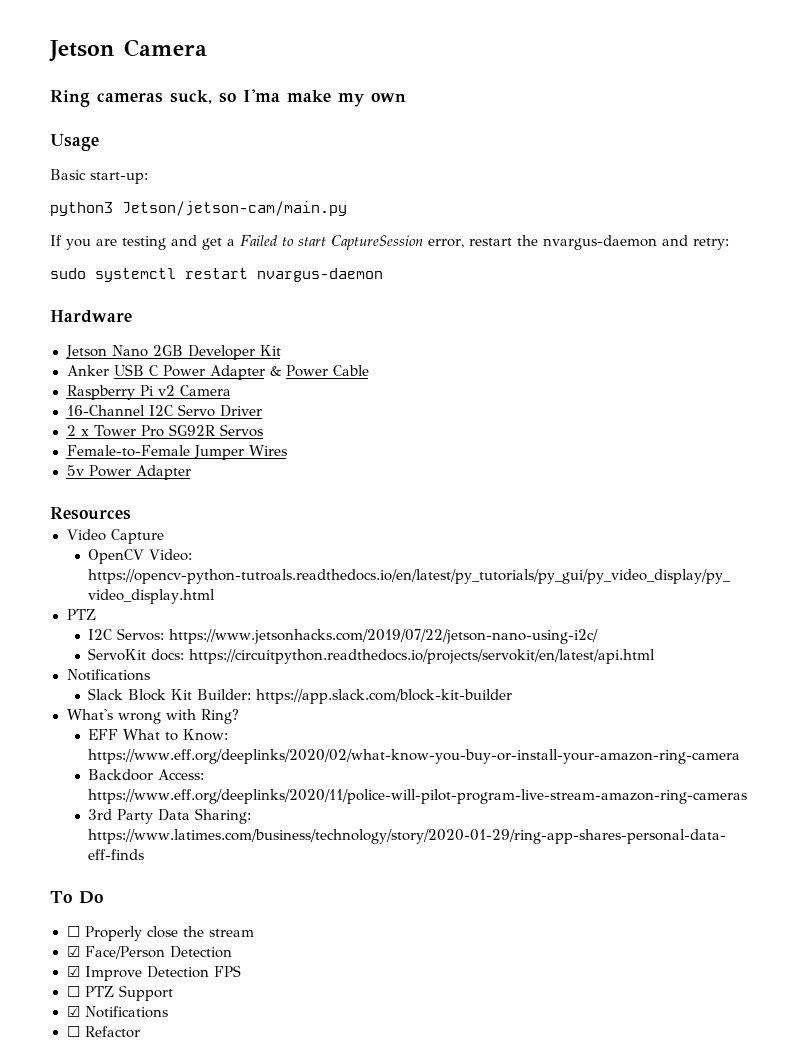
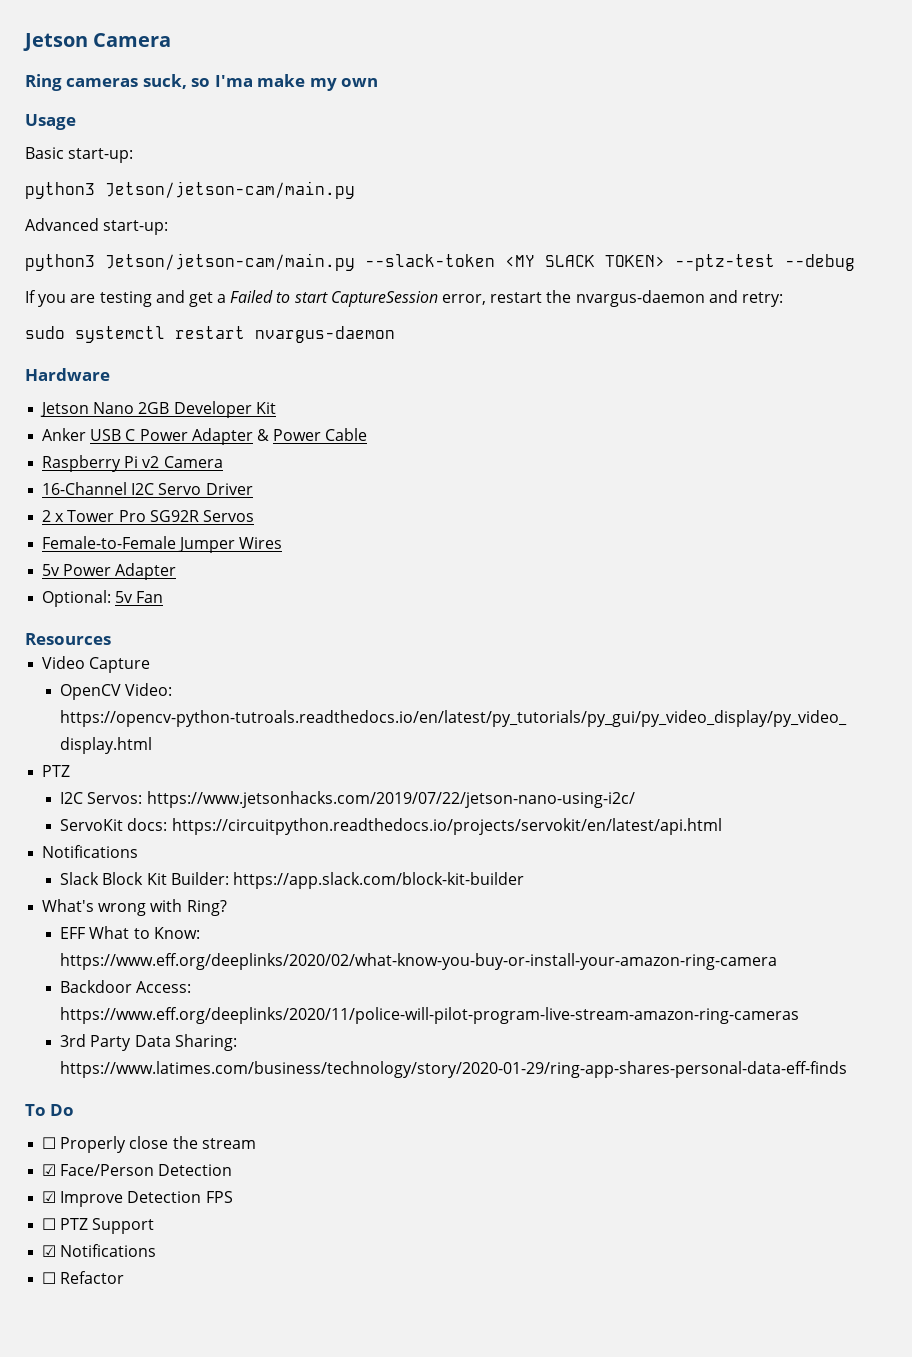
+ Advanced start-up:
+ python3 Jetson/jetson-cam/main.py --slack-token <MY SLACK TOKEN> --ptz-test --debug
+ Optional: 5v Fan

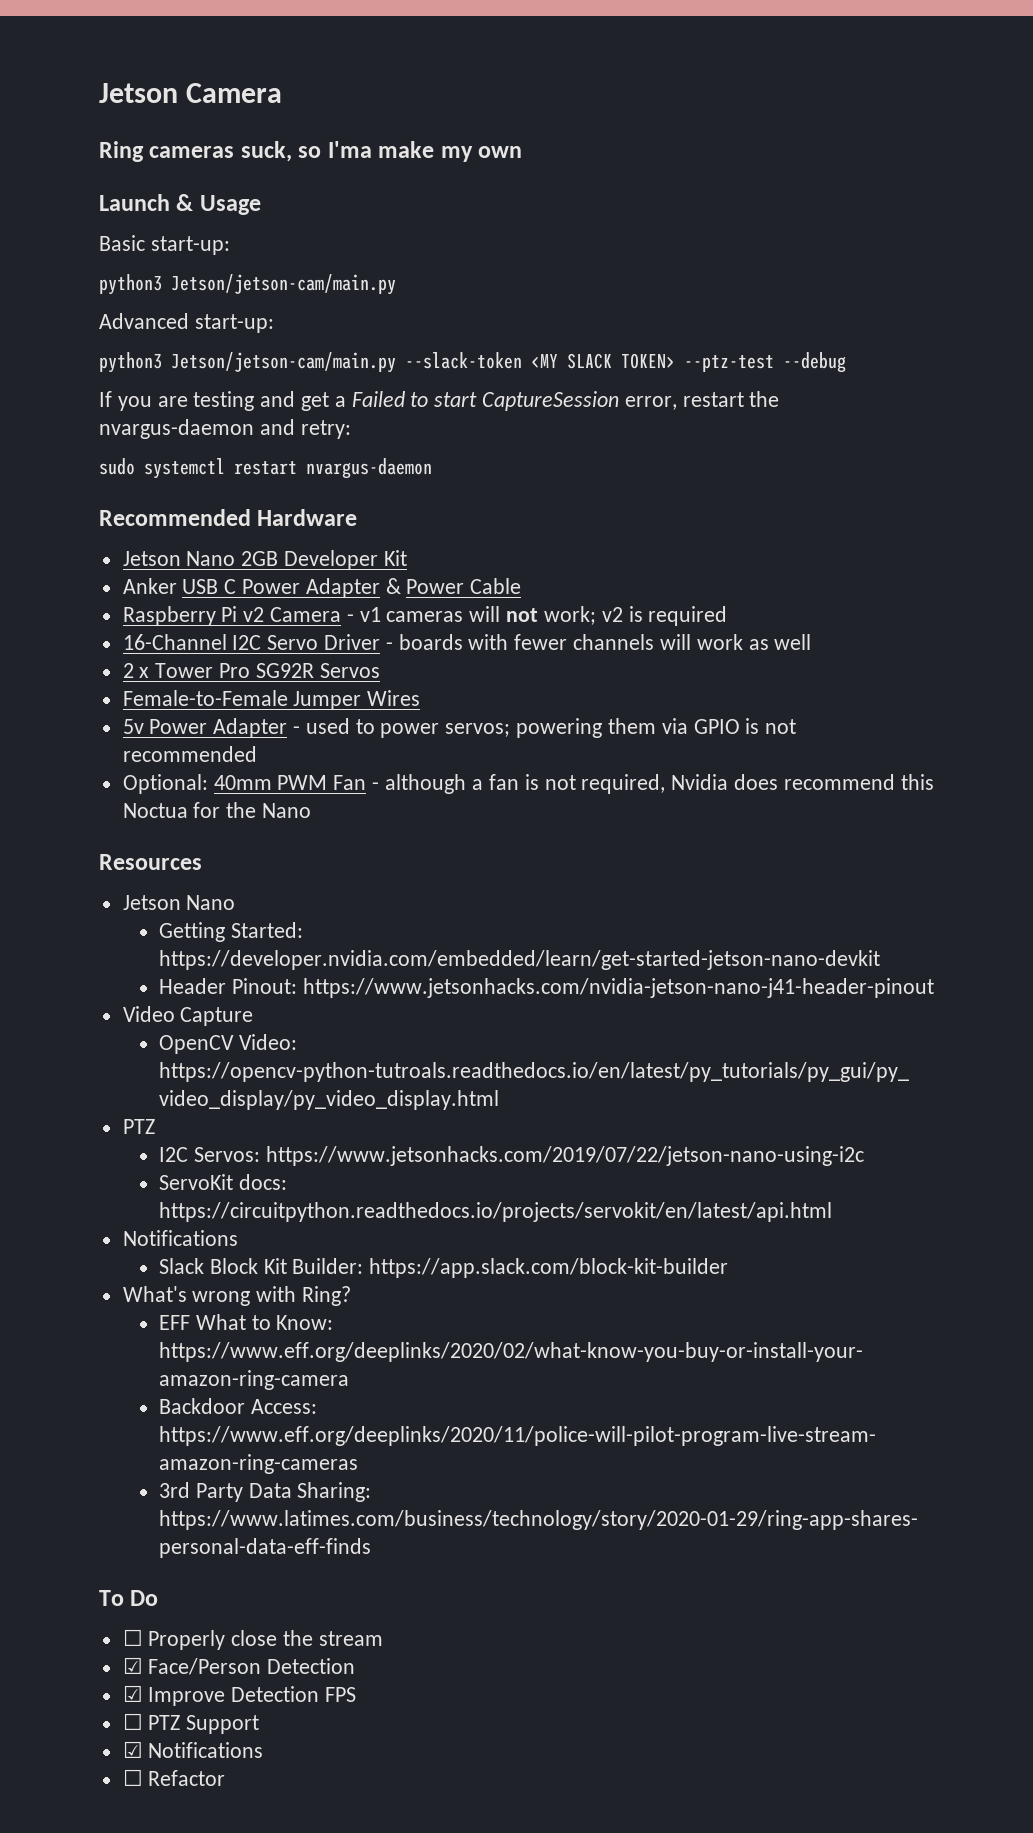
- Usage
+ Launch & Usage
- Hardware
+ Recommended Hardware
- Raspberry Pi v2 Camera
- 16-Channel I2C Servo Driver
+ Raspberry Pi v2 Camera - v1 cameras will not work; v2 is required
+ 16-Channel I2C Servo Driver - boards with fewer channels will work as well
- 5v Power Adapter
+ 5v Power Adapter - used to power servos; powering them via GPIO is not recommended
- Optional: 5v Fan
+ Optional: 40mm PWM Fan - although a fan is not required, Nvidia does recommend this Noctua for the Nano
  Resources
+ Jetson Nano
+ Getting Started: https://developer.nvidia.com/embedded/learn/get-started-jetson-nano-devkit
+ Header Pinout: https://www.jetsonhacks.com/nvidia-jetson-nano-j41-header-pinout
- I2C Servos: https://www.jetsonhacks.com/2019/07/22/jetson-nano-using-i2c/
+ I2C Servos: https://www.jetsonhacks.com/2019/07/22/jetson-nano-using-i2c

